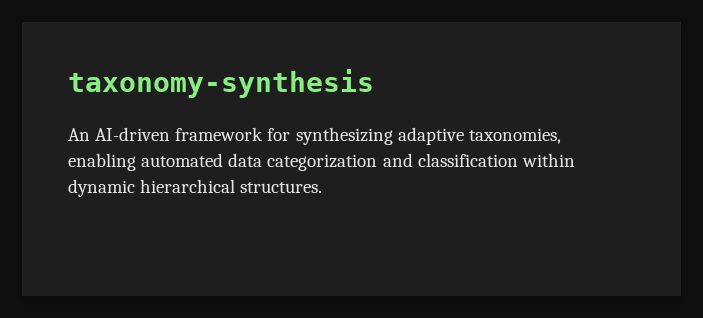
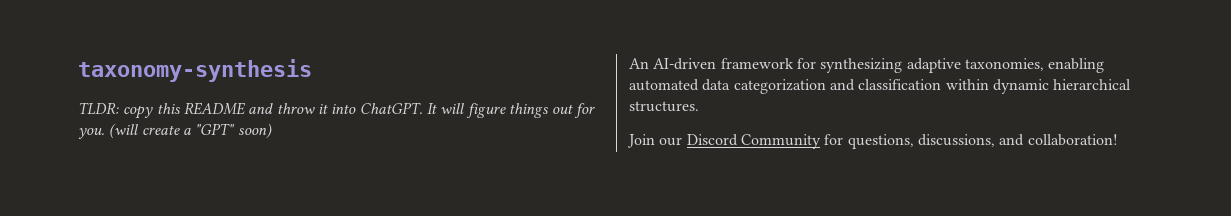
+ TLDR: copy this README and throw it into ChatGPT. It will figure things out for you. (will create a "GPT" soon)
+ Join our Discord Community for questions, discussions, and collaboration!

